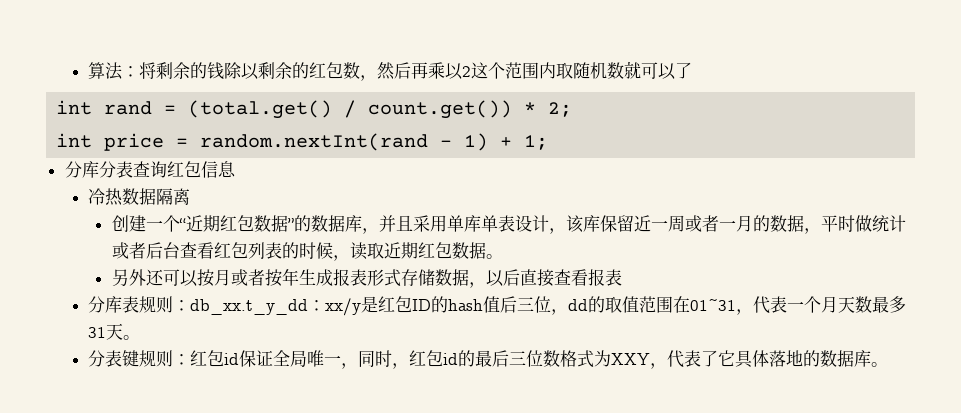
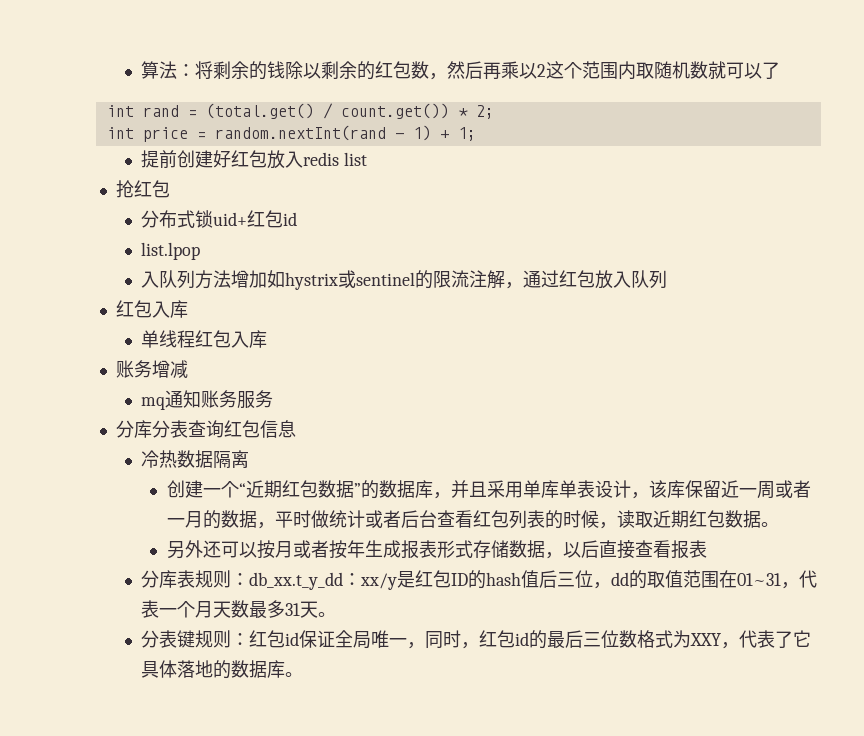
+ 提前创建好红包放入redis list
+ 抢红包
+ 分布式锁uid+红包id
+ list.lpop
+ 入队列方法增加如hystrix或sentinel的限流注解，通过红包放入队列
+ 红包入库
+ 单线程红包入库
+ 账务增减
+ mq通知账务服务

